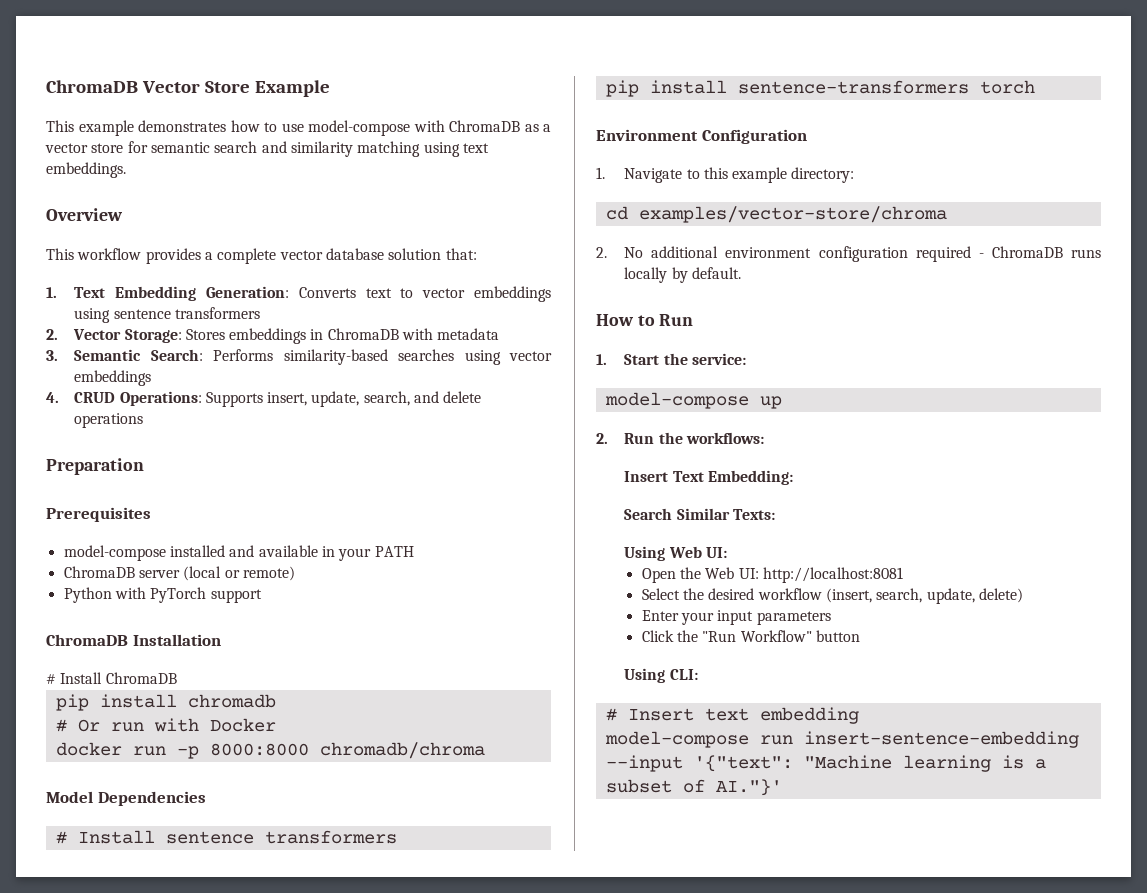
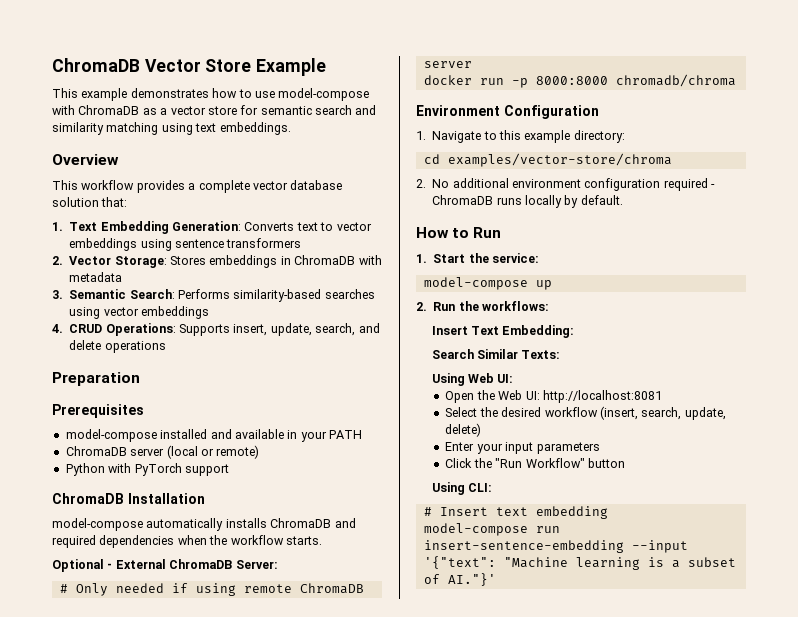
- # Install ChromaDB
- pip install chromadb
- # Or run with Docker
+ model-compose automatically installs ChromaDB and required dependencies when the workflow starts.
+ Optional - External ChromaDB Server:
+ # Only needed if using remote ChromaDB server
- Model Dependencies
- # Install sentence transformers
- pip install sentence-transformers torch

